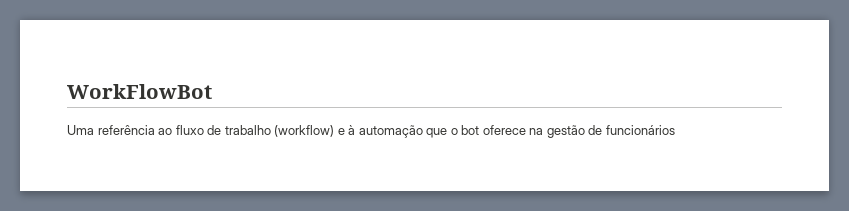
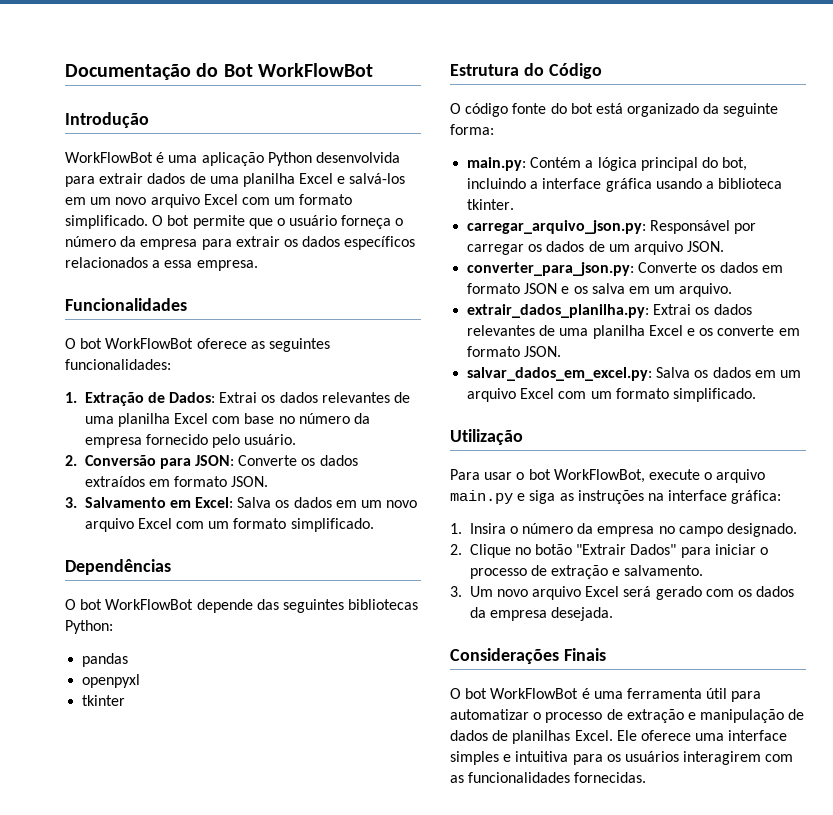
- WorkFlowBot
- Uma referência ao fluxo de trabalho (workflow) e à automação que o bot oferece na gestão de funcionários
+ Documentação do Bot WorkFlowBot
+ Introdução
+ WorkFlowBot é uma aplicação Python desenvolvida para extrair dados de uma planilha Excel e salvá-los em um novo arquivo Excel com um formato simplificado. O bot permite que o usuário forneça o número da empresa para extrair os dados específicos relacionados a essa empresa.
+ Funcionalidades
+ O bot WorkFlowBot oferece as seguintes funcionalidades:
+ 1. Extração de Dados: Extrai os dados relevantes de uma planilha Excel com base no número da empresa fornecido pelo usuário.
+ 2. Conversão para JSON: Converte os dados extraídos em formato JSON.
+ 3. Salvamento em Excel: Salva os dados em um novo arquivo Excel com um formato simplificado.
+ Dependências
+ O bot WorkFlowBot depende das seguintes bibliotecas Python:
+ pandas
+ openpyxl
+ tkinter
+ Estrutura do Código
+ O código fonte do bot está organizado da seguinte forma:
+ main.py: Contém a lógica principal do bot, incluindo a interface gráfica usando a biblioteca tkinter.
+ carregar_arquivo_json.py: Responsável por carregar os dados de um arquivo JSON.
+ converter_para_json.py: Converte os dados em formato JSON e os salva em um arquivo.
+ extrair_dados_planilha.py: Extrai os dados relevantes de uma planilha Excel e os converte em formato JSON.
+ salvar_dados_em_excel.py: Salva os dados em um arquivo Excel com um formato simplificado.
+ Utilização
+ Para usar o bot WorkFlowBot, execute o arquivo main.py e siga as instruções na interface gráfica:
+ 1. Insira o número da empresa no campo designado.
+ 2. Clique no botão "Extrair Dados" para iniciar o processo de extração e salvamento.
+ 3. Um novo arquivo Excel será gerado com os dados da empresa desejada.
+ Considerações Finais
+ O bot WorkFlowBot é uma ferramenta útil para automatizar o processo de extração e manipulação de dados de planilhas Excel. Ele oferece uma interface simples e intuitiva para os usuários interagirem com as funcionalidades fornecidas.

